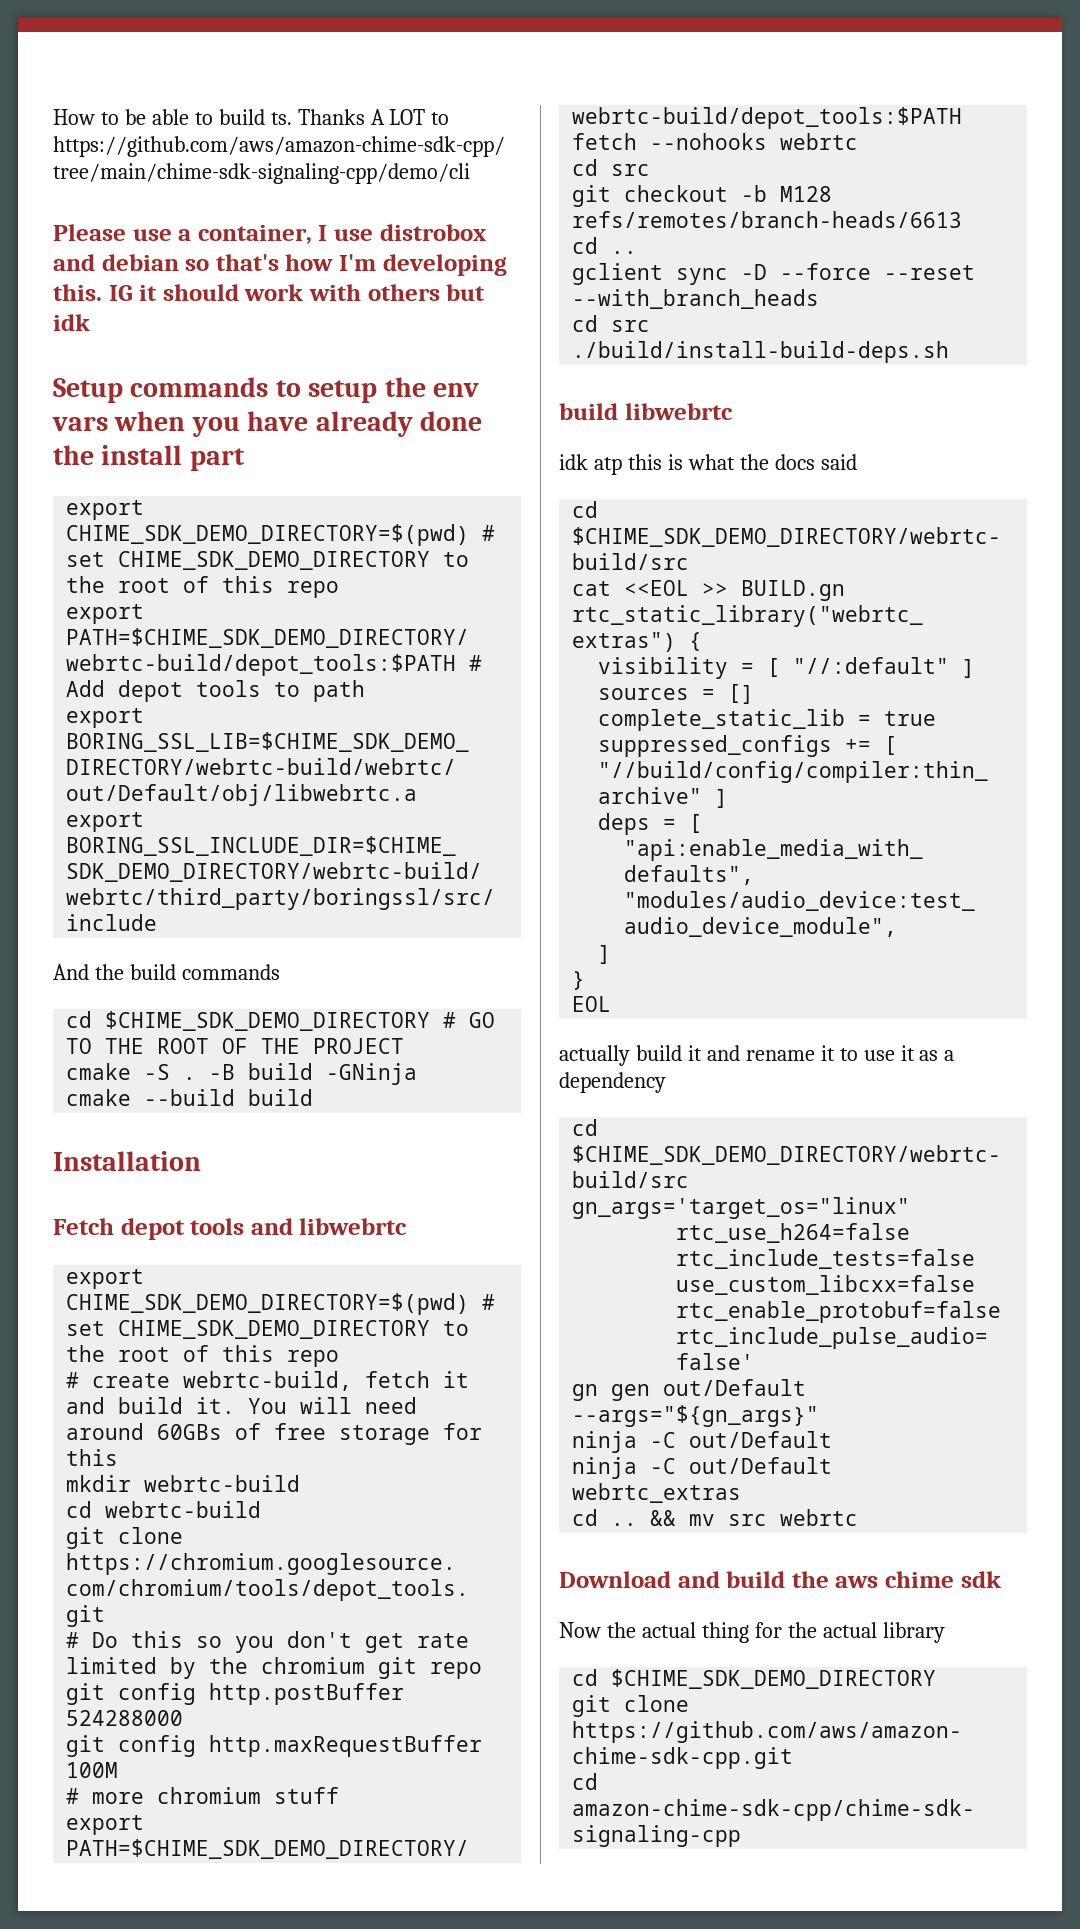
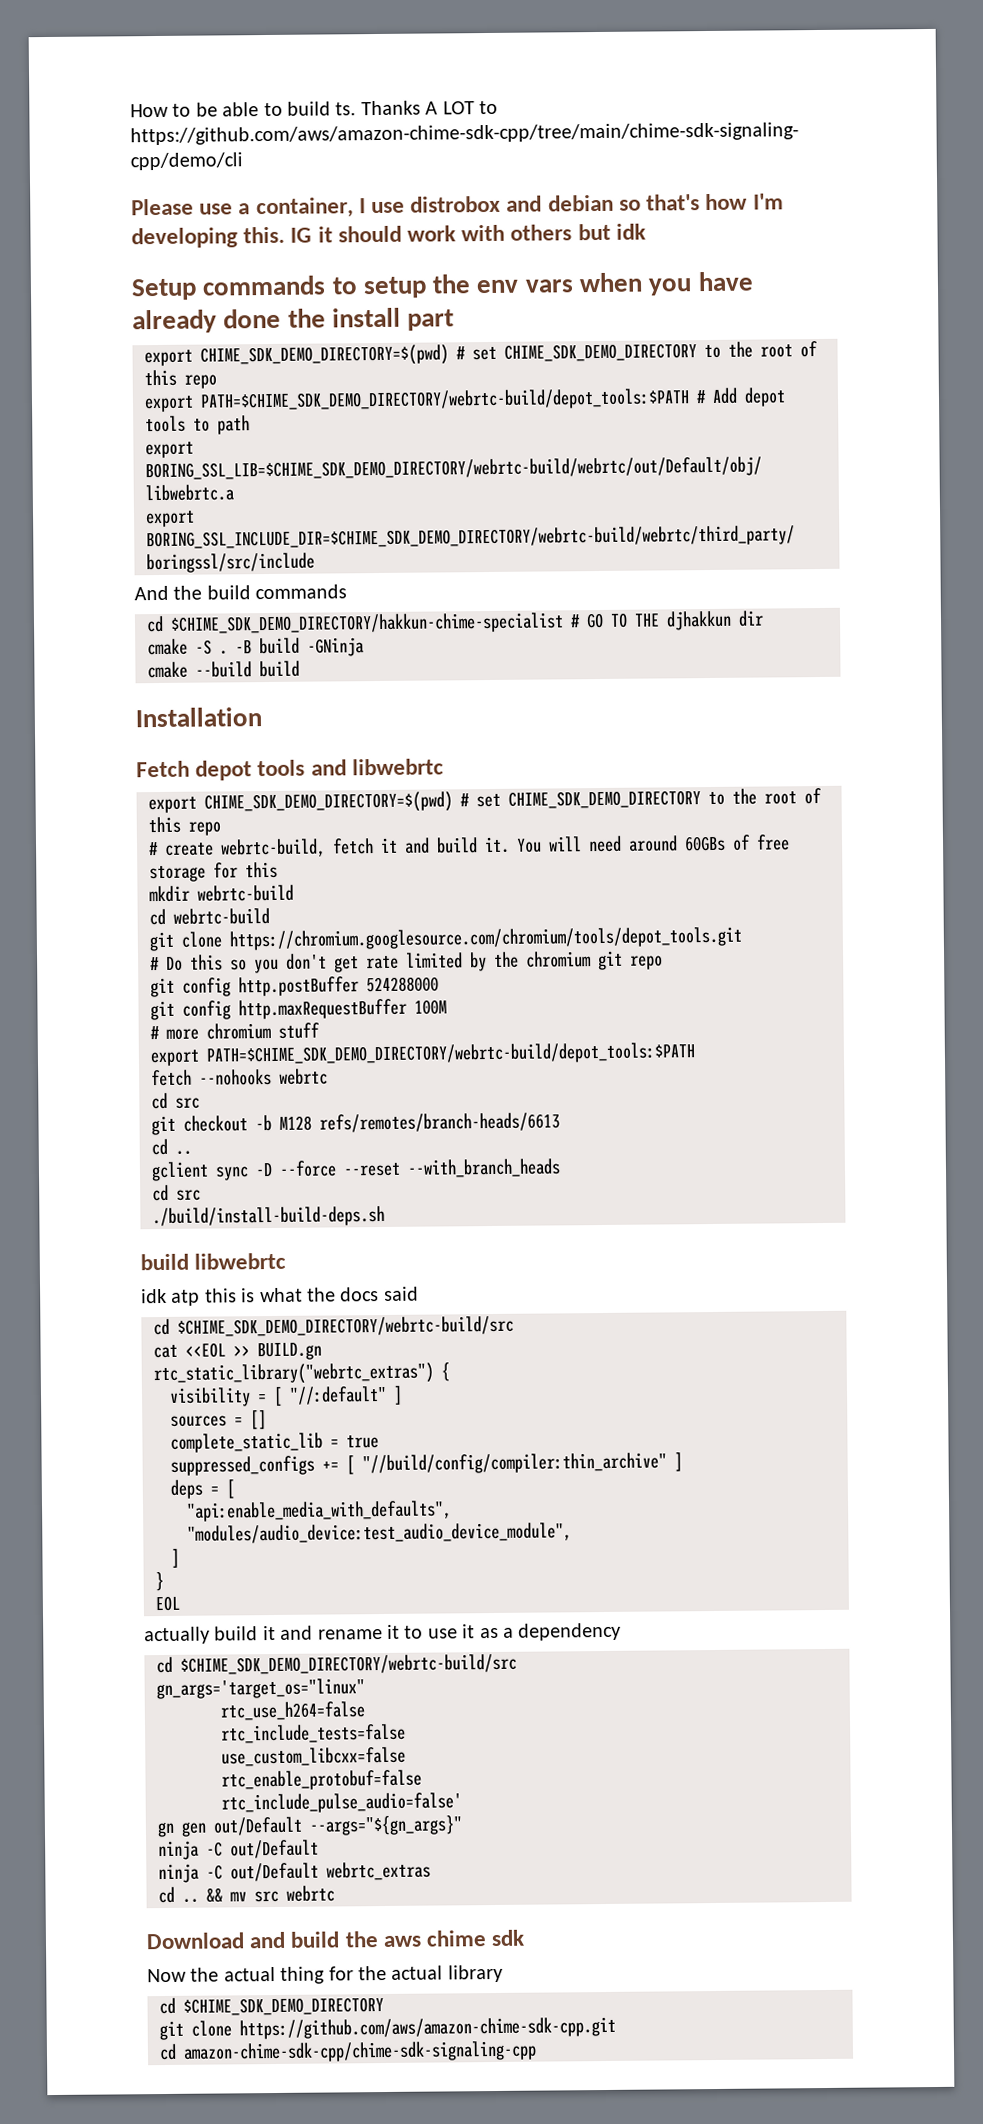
- cd $CHIME_SDK_DEMO_DIRECTORY # GO TO THE ROOT OF THE PROJECT
+ cd $CHIME_SDK_DEMO_DIRECTORY/hakkun-chime-specialist # GO TO THE djhakkun dir

